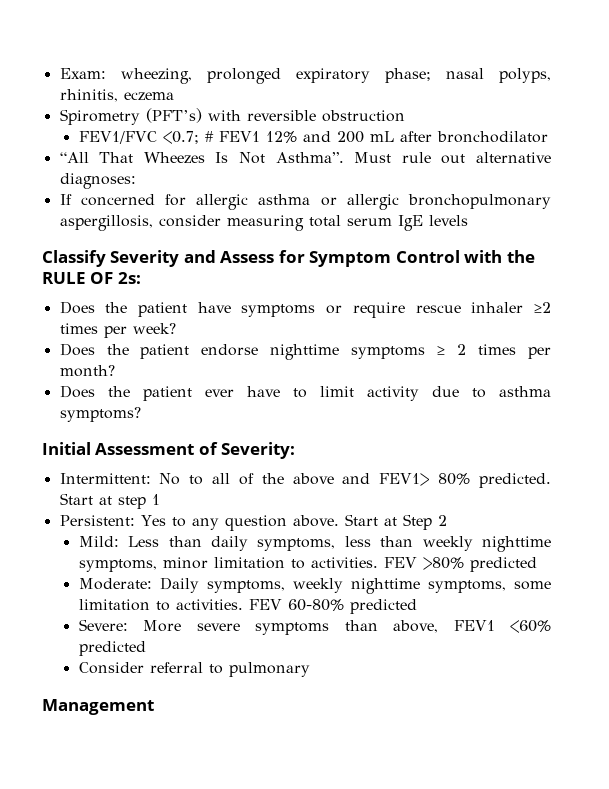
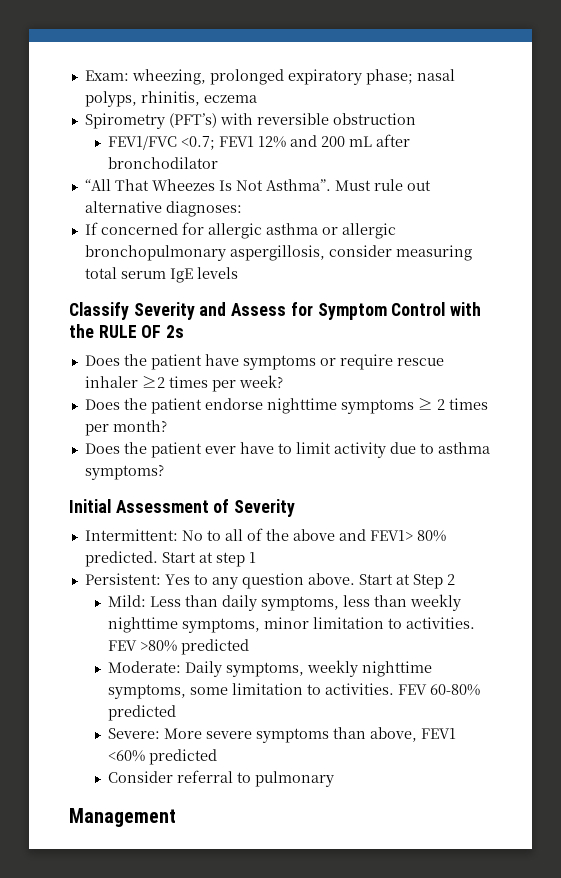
- FEV1/FVC <0.7; # FEV1 12% and 200 mL after bronchodilator
+ FEV1/FVC <0.7; FEV1 12% and 200 mL after bronchodilator
- Classify Severity and Assess for Symptom Control with the RULE OF 2s:
+ Classify Severity and Assess for Symptom Control with the RULE OF 2s
- Initial Assessment of Severity:
+ Initial Assessment of Severity

